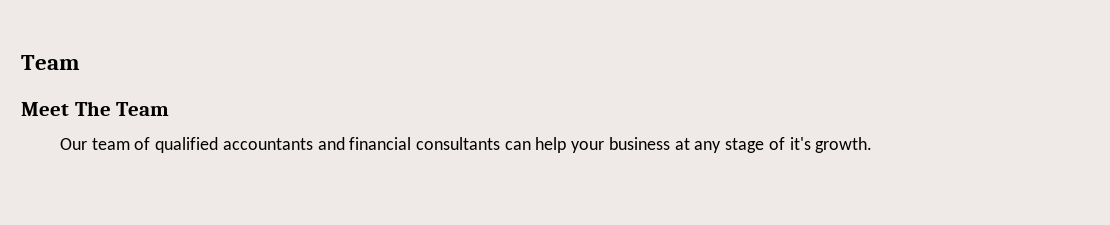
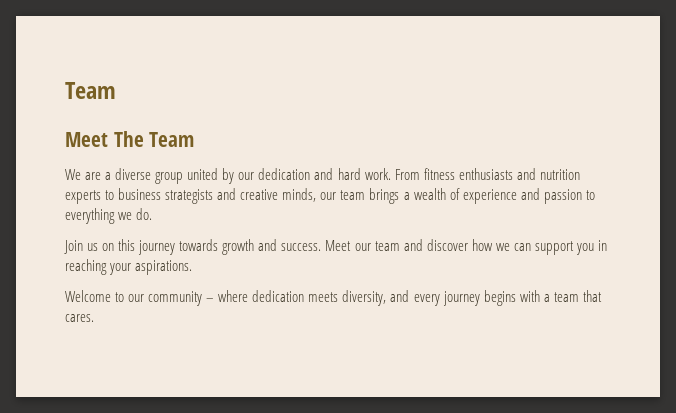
- Our team of qualified accountants and financial consultants can help your business at any stage of it's growth.
+ We are a diverse group united by our dedication and hard work. From fitness enthusiasts and nutrition experts to business strategists and creative minds, our team brings a wealth of experience and passion to everything we do.
+ Join us on this journey towards growth and success. Meet our team and discover how we can support you in reaching your aspirations.
+ Welcome to our community – where dedication meets diversity, and every journey begins with a team that cares.

